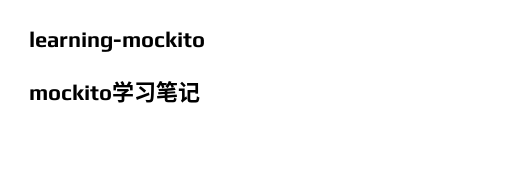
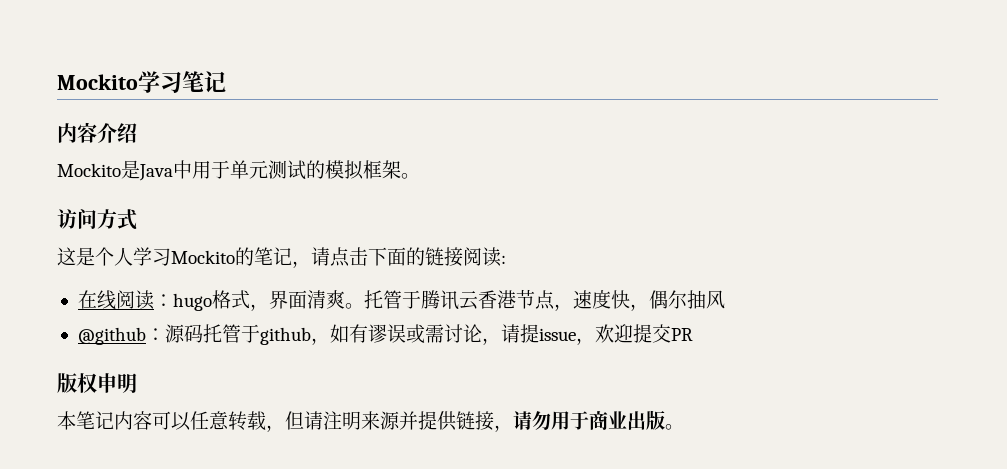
- learning-mockito
- mockito学习笔记
+ Mockito学习笔记
+ 内容介绍
+ Mockito是Java中用于单元测试的模拟框架。
+ 访问方式
+ 这是个人学习Mockito的笔记，请点击下面的链接阅读:
+ 在线阅读：hugo格式，界面清爽。托管于腾讯云香港节点，速度快，偶尔抽风
+ @github：源码托管于github，如有谬误或需讨论，请提issue，欢迎提交PR
+ 版权申明
+ 本笔记内容可以任意转载，但请注明来源并提供链接，请勿用于商业出版。

